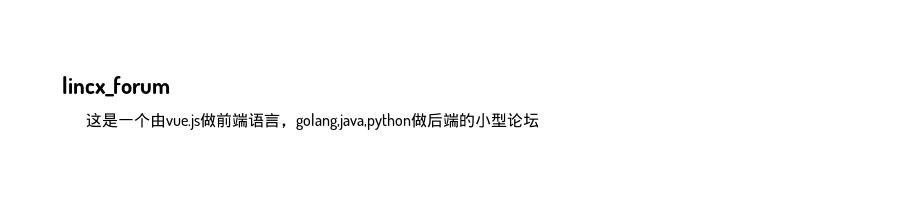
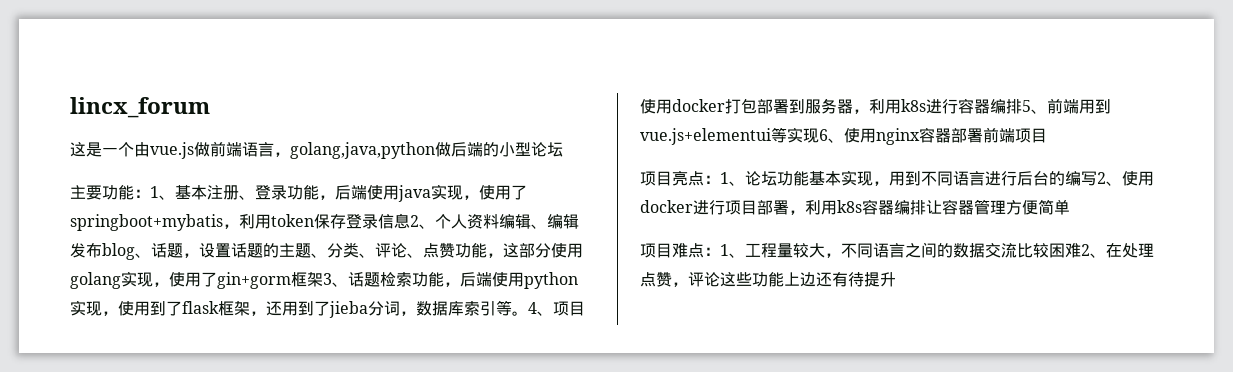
+ 主要功能：1、基本注册、登录功能，后端使用java实现，使用了springboot+mybatis，利用token保存登录信息2、个人资料编辑、编辑发布blog、话题，设置话题的主题、分类、评论、点赞功能，这部分使用golang实现，使用了gin+gorm框架3、话题检索功能，后端使用python实现，使用到了flask框架，还用到了jieba分词，数据库索引等。4、项目使用docker打包部署到服务器，利用k8s进行容器编排5、前端用到vue.js+elementui等实现6、使用nginx容器部署前端项目
+ 项目亮点：1、论坛功能基本实现，用到不同语言进行后台的编写2、使用docker进行项目部署，利用k8s容器编排让容器管理方便简单
+ 项目难点：1、工程量较大，不同语言之间的数据交流比较困难2、在处理点赞，评论这些功能上边还有待提升

